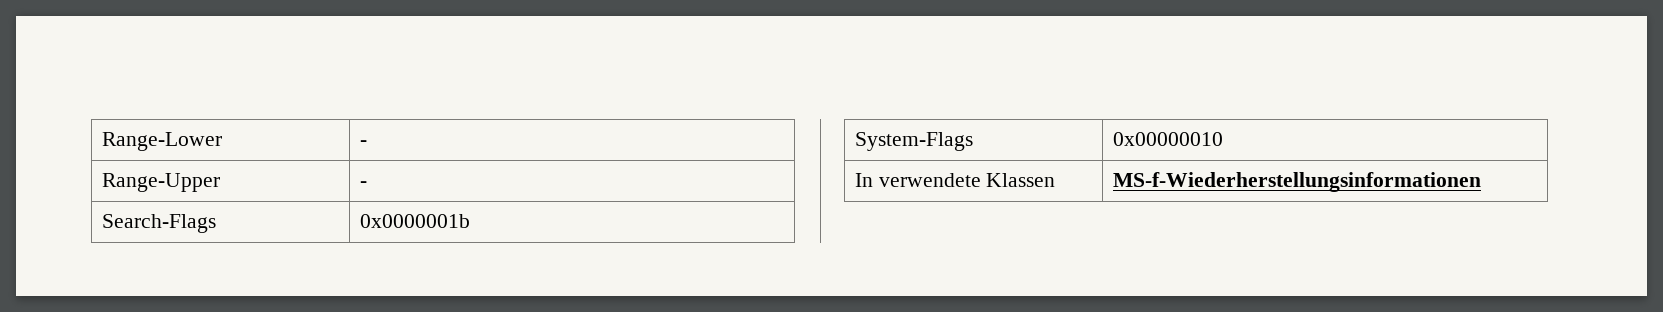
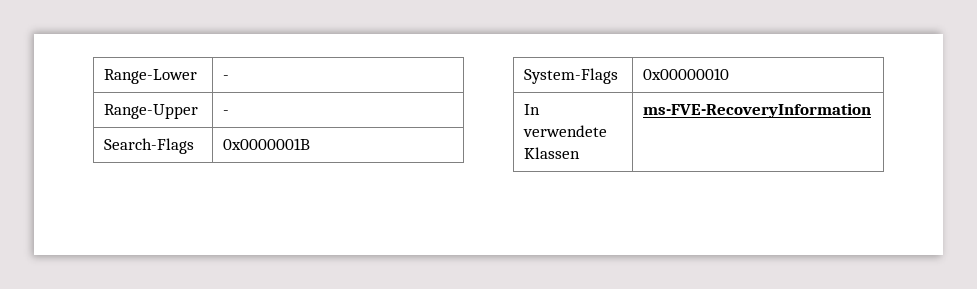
- Search-Flags | 0x0000001b
+ Search-Flags | 0x0000001B
- In verwendete Klassen | MS-f-Wiederherstellungsinformationen
+ In verwendete Klassen | ms-FVE-RecoveryInformation

